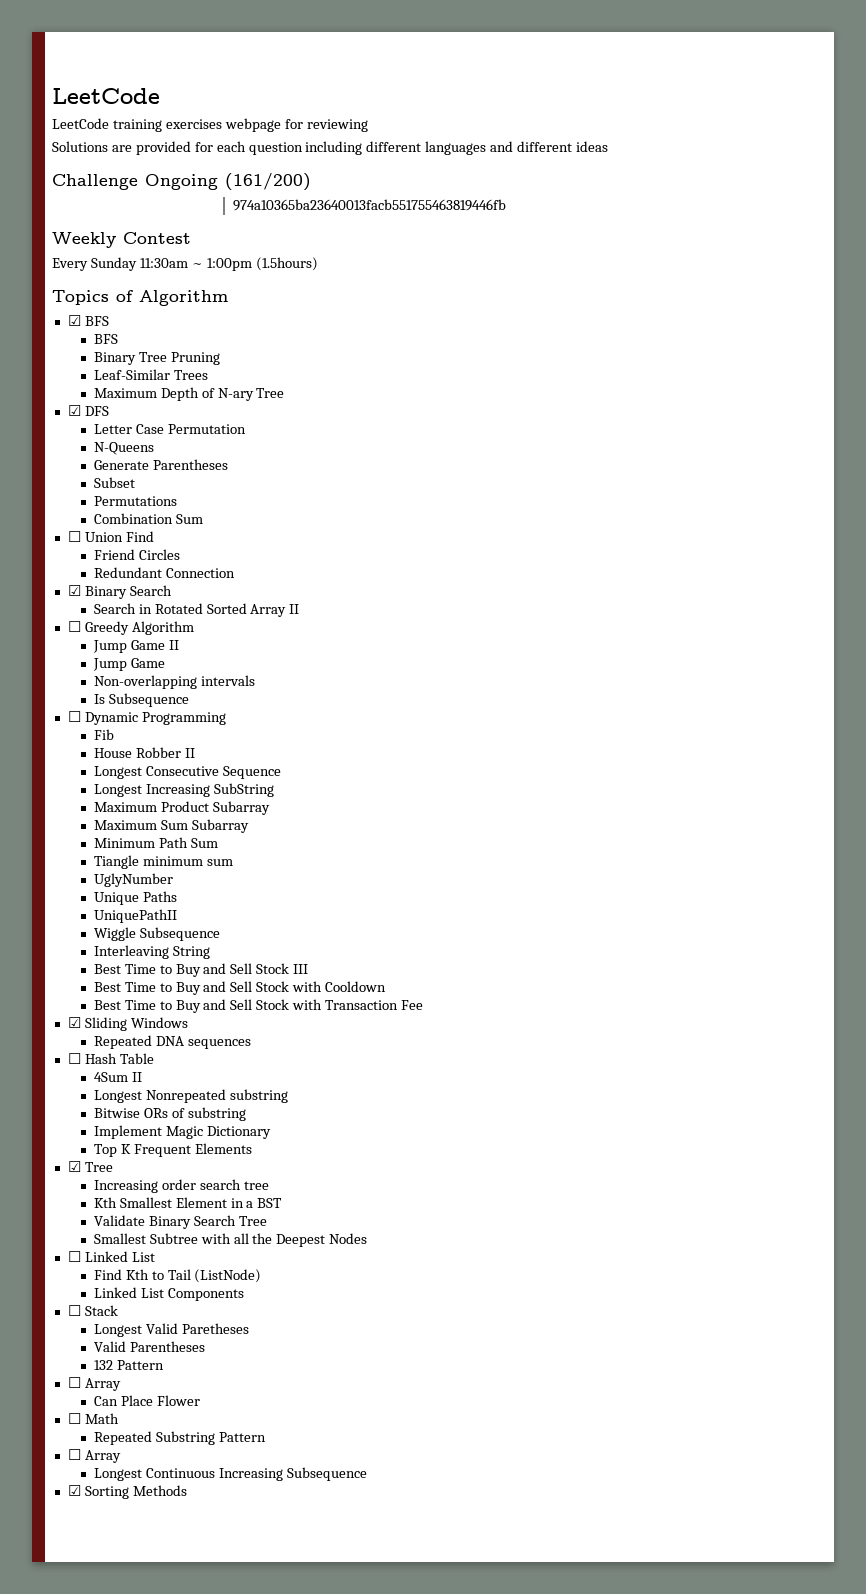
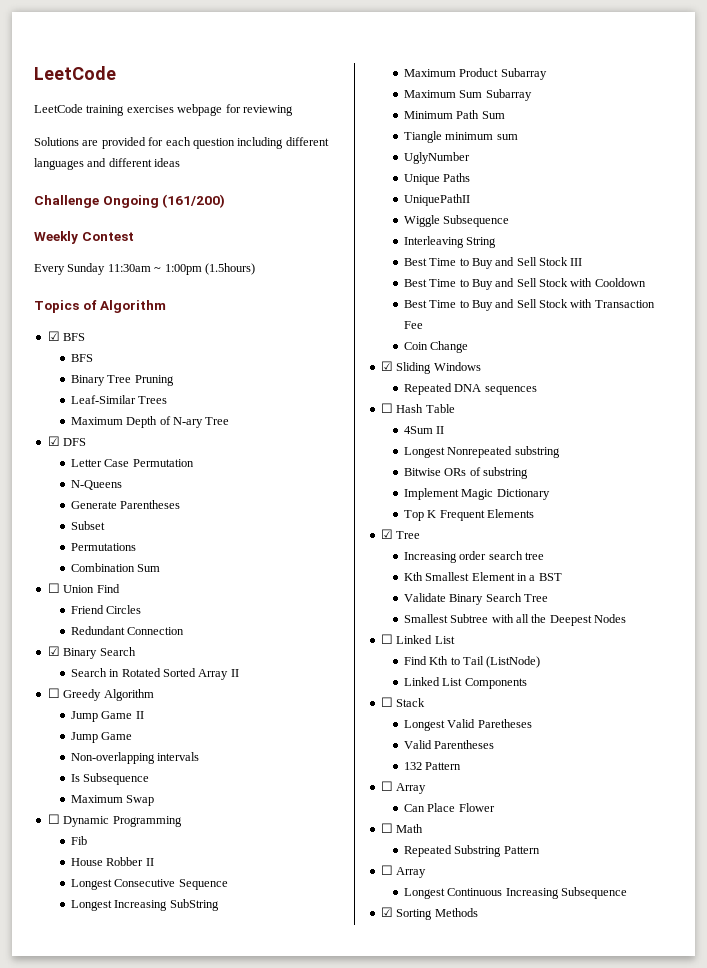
- 974a10365ba23640013facb551755463819446fb
+ Maximum Swap
+ Coin Change

